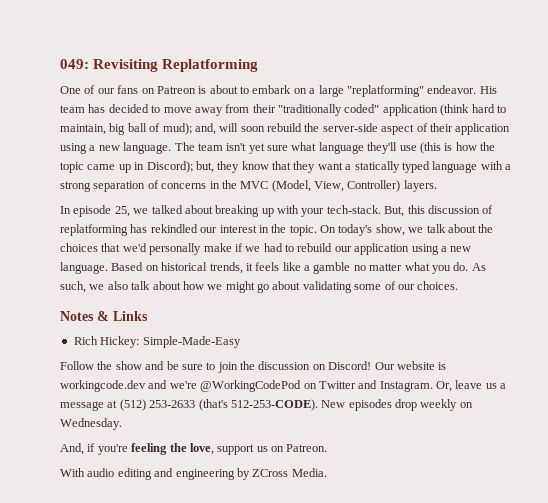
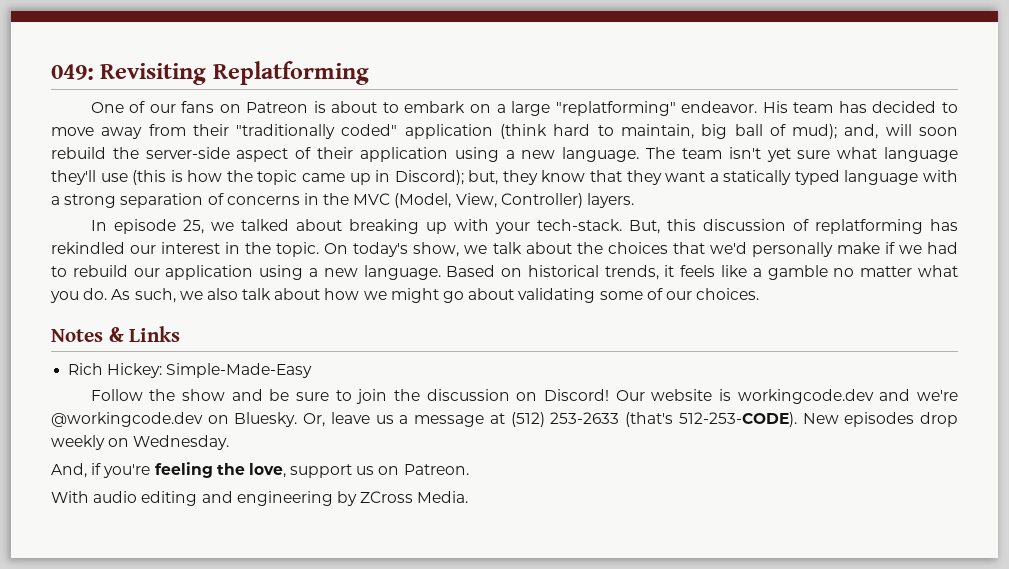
- Our website is workingcode.dev and we're @WorkingCodePod on Twitter and Instagram.
+ Our website is workingcode.dev and we're @workingcode.dev on Bluesky.

